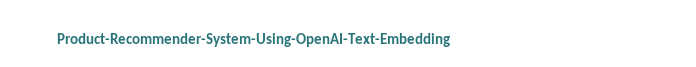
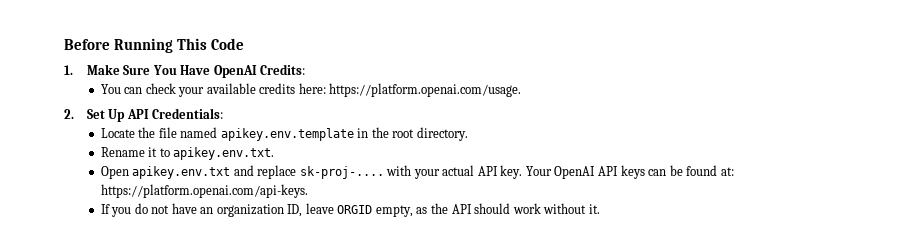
- Product-Recommender-System-Using-OpenAI-Text-Embedding
+ Before Running This Code
+ 1. Make Sure You Have OpenAI Credits:
+ You can check your available credits here: https://platform.openai.com/usage.
+ 2. Set Up API Credentials:
+ Locate the file named apikey.env.template in the root directory.
+ Rename it to apikey.env.txt.
+ Open apikey.env.txt and replace sk-proj-.... with your actual API key. Your OpenAI API keys can be found at: https://platform.openai.com/api-keys.
+ If you do not have an organization ID, leave ORGID empty, as the API should work without it.

